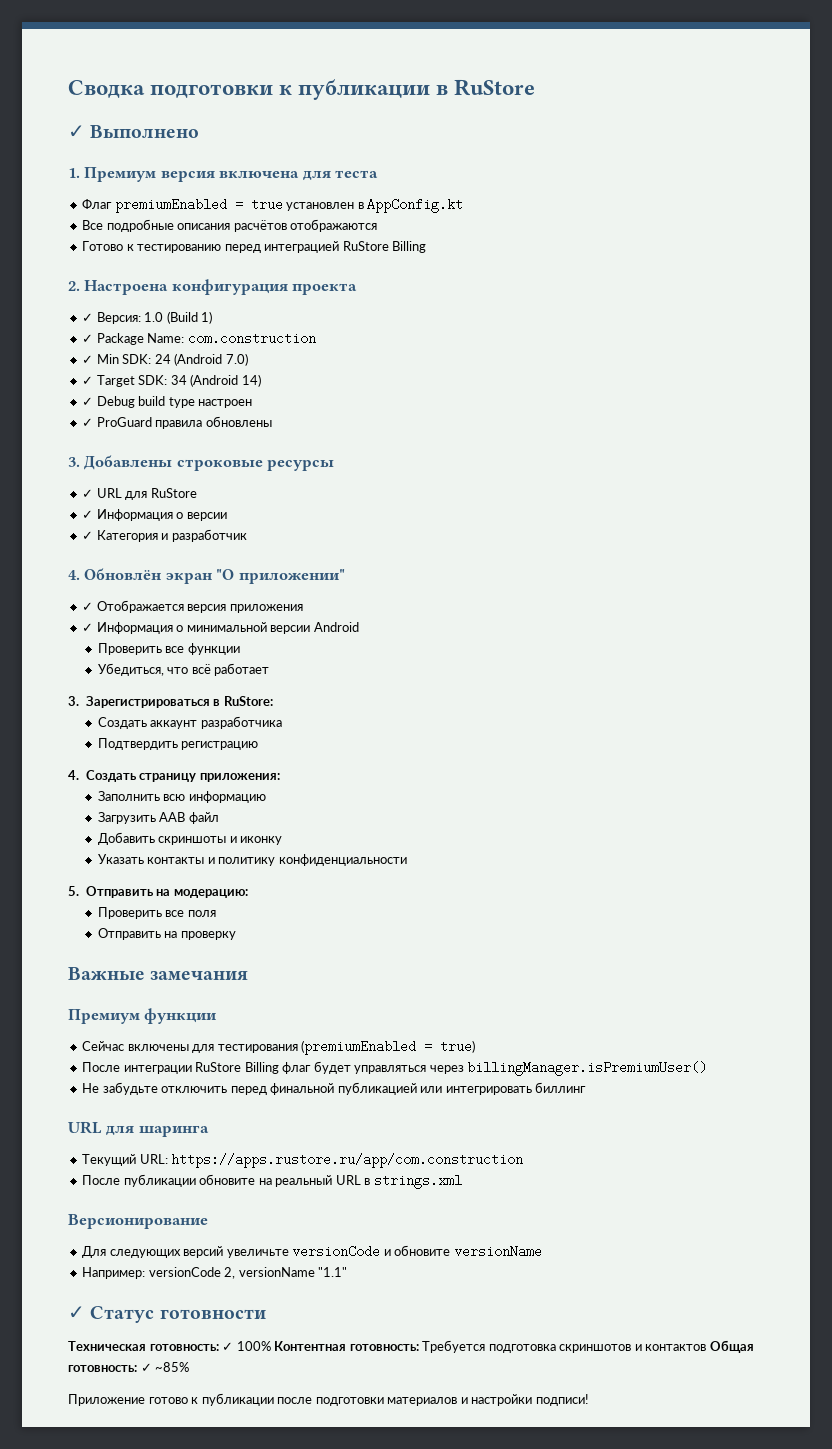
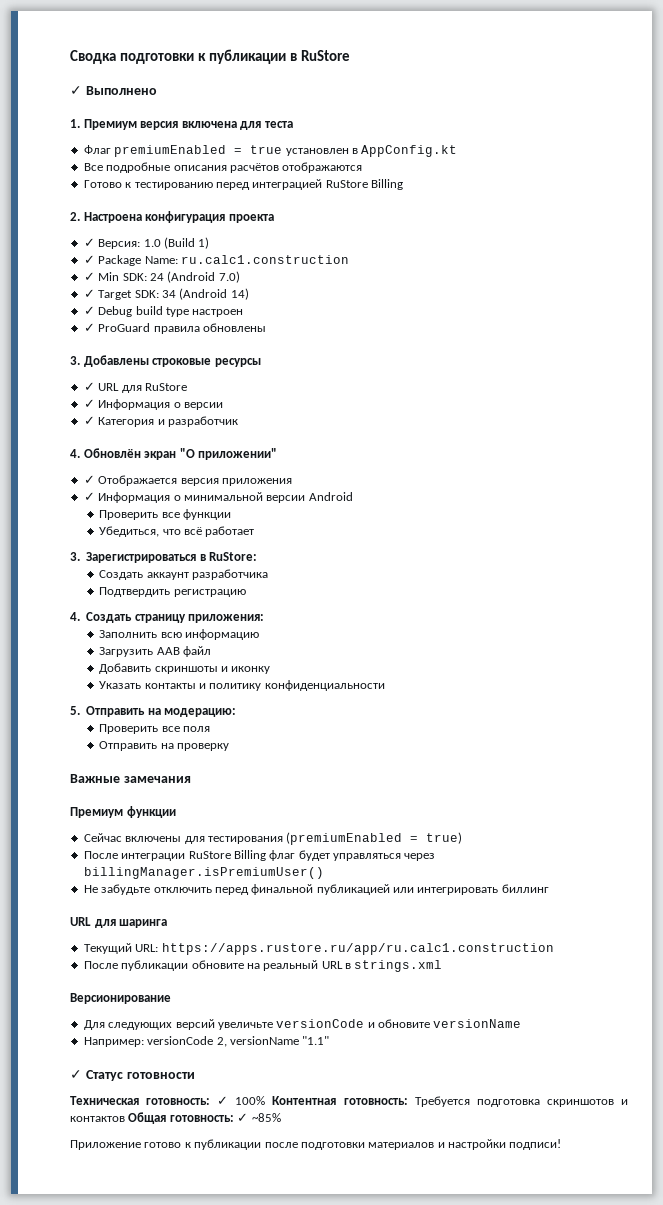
- ✓ Package Name: com.construction
+ ✓ Package Name: ru.calc1.construction
- Текущий URL: https://apps.rustore.ru/app/com.construction
+ Текущий URL: https://apps.rustore.ru/app/ru.calc1.construction

